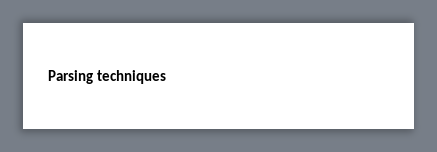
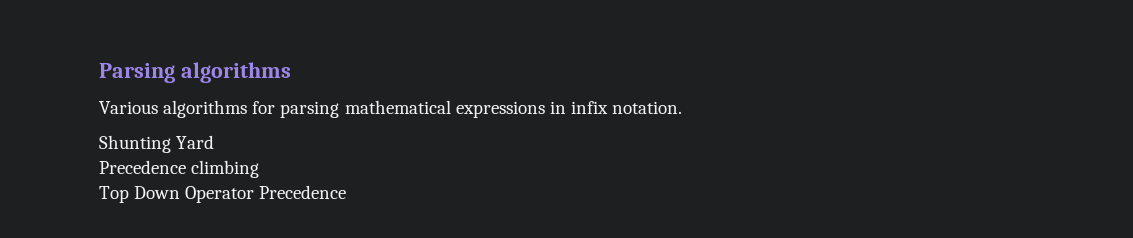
- Parsing techniques
+ Parsing algorithms
+ Various algorithms for parsing mathematical expressions in infix notation.
+ Shunting Yard
+ Precedence climbing
+ Top Down Operator Precedence

